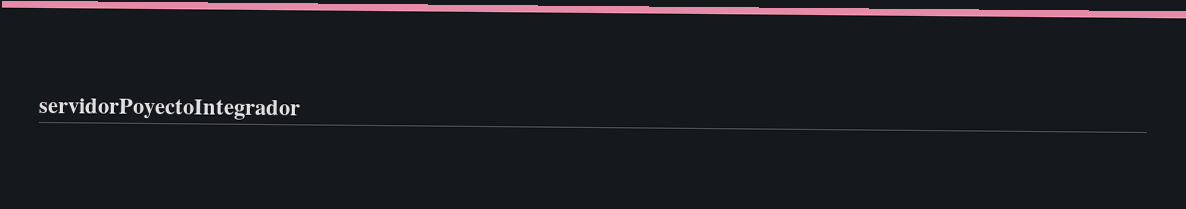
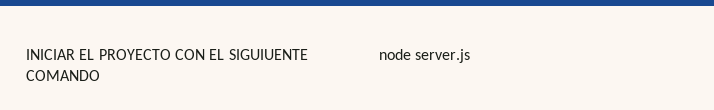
- servidorPoyectoIntegrador
+ INICIAR EL PROYECTO CON EL SIGUIUENTE COMANDO
+ node server.js

